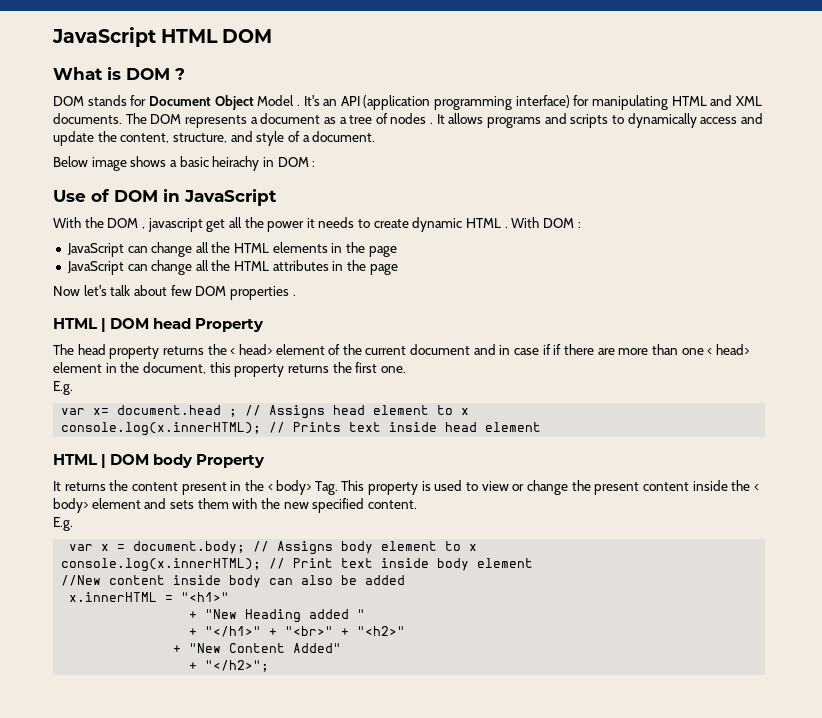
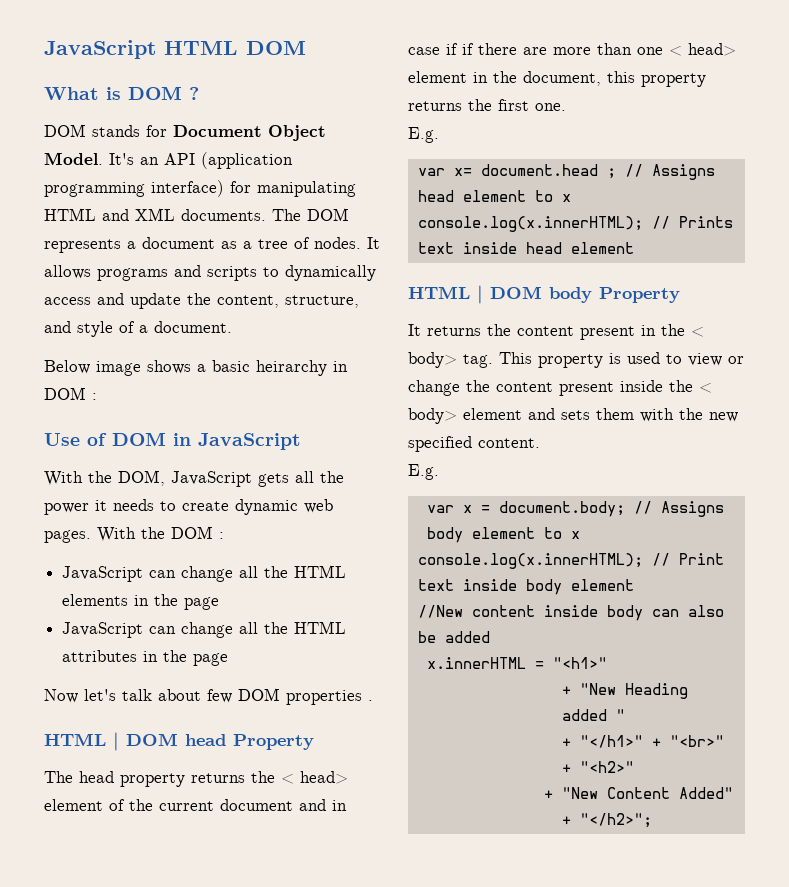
- DOM stands for Document Object Model .
+ DOM stands for Document Object Model.
- The DOM represents a document as a tree of nodes .
+ The DOM represents a document as a tree of nodes.
- Below image shows a basic heirachy in DOM :
+ Below image shows a basic heirarchy in DOM :
- With the DOM , javascript get all the power it needs to create dynamic HTML . With DOM :
+ With the DOM, JavaScript gets all the power it needs to create dynamic web pages. With the DOM :
- It returns the content present in the < body> Tag. This property is used to view or change the present content inside the < body> element and sets them with the new specified content.
+ It returns the content present in the < body> tag. This property is used to view or change the content present inside the < body> element and sets them with the new specified content.

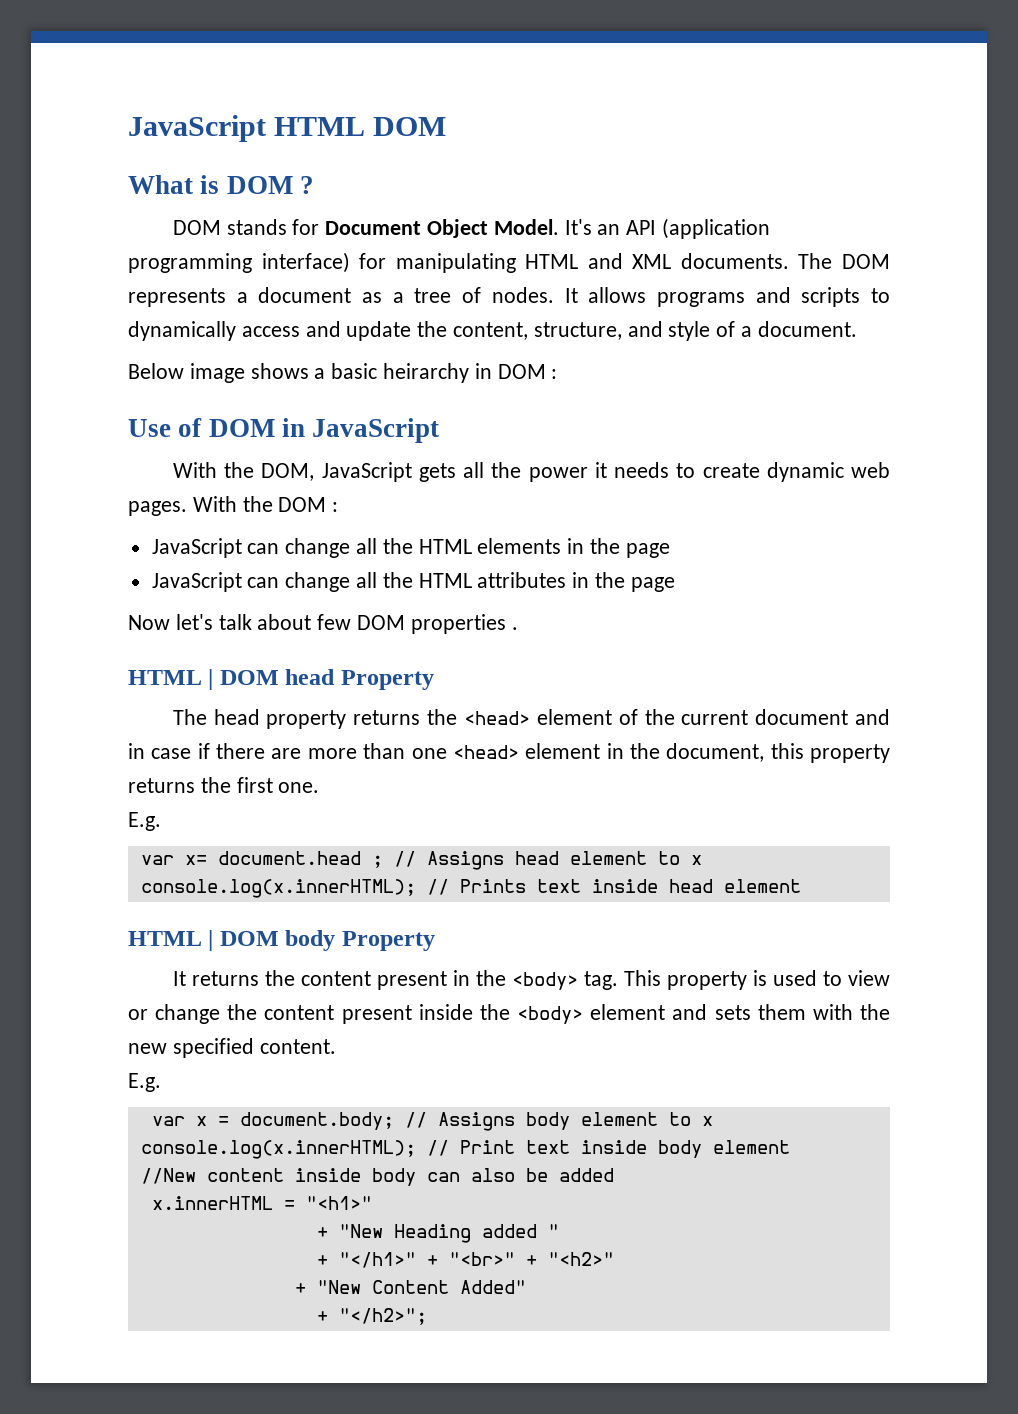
- The head property returns the < head> element of the current document and in case if if there are more than one < head> element in the document, this property returns the first one.
+ The head property returns the <head> element of the current document and in case if there are more than one <head> element in the document, this property returns the first one.
- It returns the content present in the < body> tag.
+ It returns the content present in the <body> tag.
- This property is used to view or change the content present inside the < body> element and sets them with the new specified content.
+ This property is used to view or change the content present inside the <body> element and sets them with the new specified content.

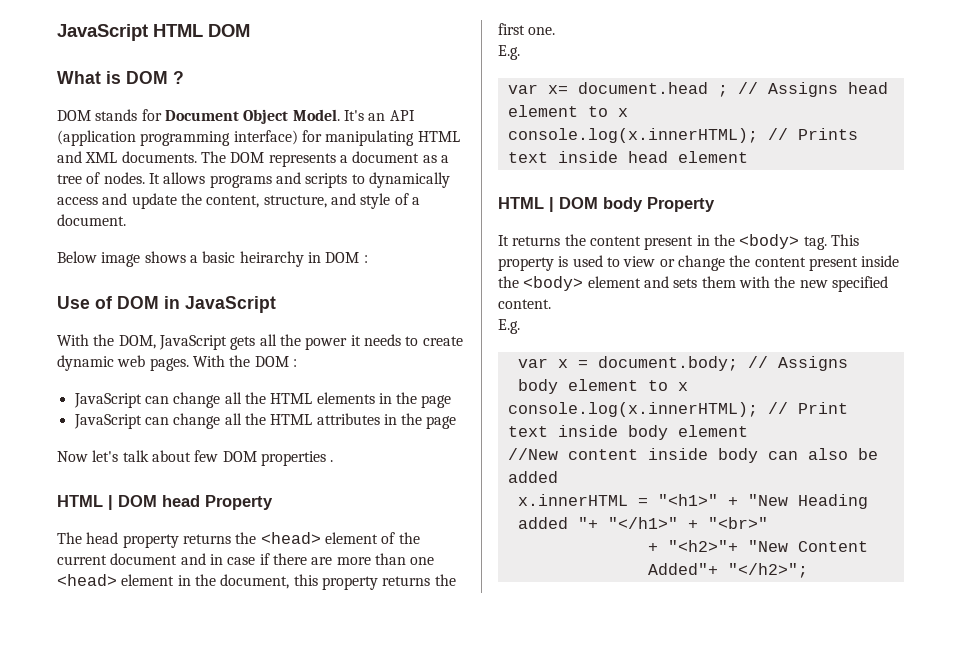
- x.innerHTML = "<h1>"
- + "New Heading added "
- + "</h1>" + "<br>" + "<h2>"
- + "New Content Added"
- + "</h2>";
+ x.innerHTML = "<h1>" + "New Heading added "+ "</h1>" + "<br>"
+ + "<h2>"+ "New Content Added"+ "</h2>";

